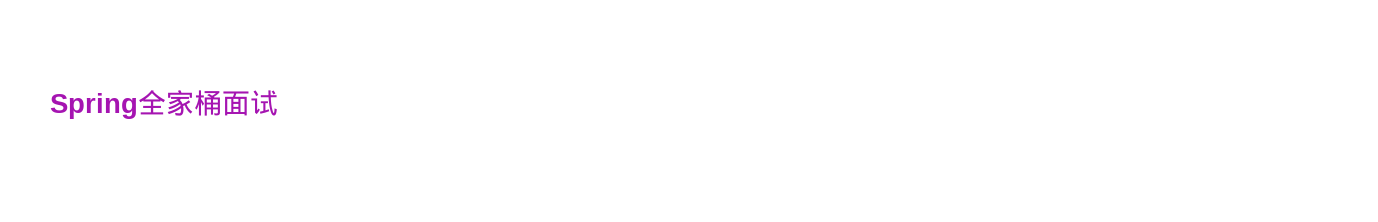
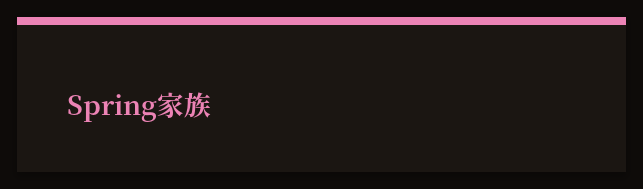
- Spring全家桶面试
+ Spring家族

